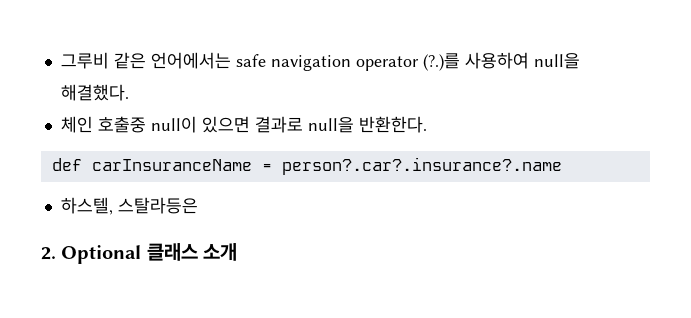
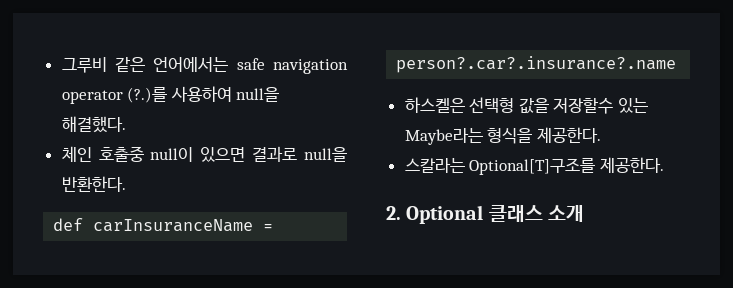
- 하스텔, 스탈라등은
+ 하스켈은 선택형 값을 저장할수 있는 Maybe라는 형식을 제공한다.
+ 스칼라는 Optional[T]구조를 제공한다.

